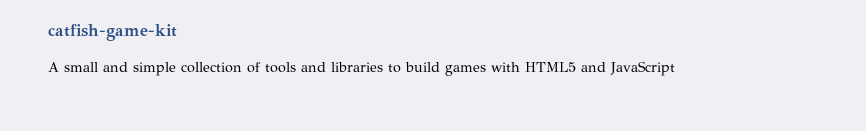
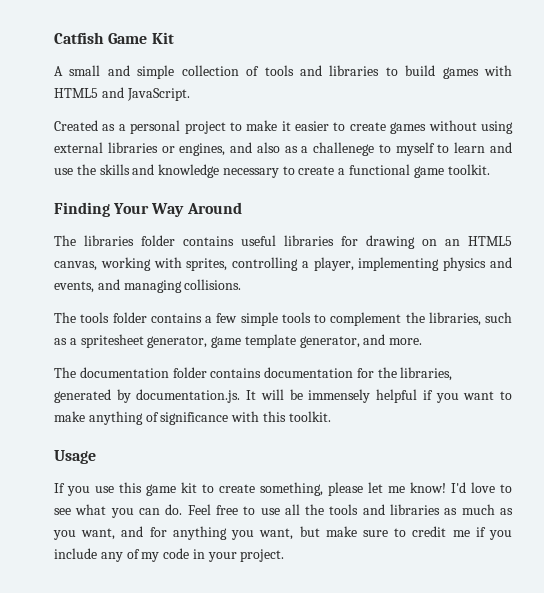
- catfish-game-kit
+ Catfish Game Kit
- A small and simple collection of tools and libraries to build games with HTML5 and JavaScript
+ A small and simple collection of tools and libraries to build games with HTML5 and JavaScript.
+ Created as a personal project to make it easier to create games without using external libraries or engines, and also as a challenege to myself to learn and use the skills and knowledge necessary to create a functional game toolkit.
+ Finding Your Way Around
+ The libraries folder contains useful libraries for drawing on an HTML5 canvas, working with sprites, controlling a player, implementing physics and events, and managing collisions.
+ The tools folder contains a few simple tools to complement the libraries, such as a spritesheet generator, game template generator, and more.
+ The documentation folder contains documentation for the libraries, generated by documentation.js. It will be immensely helpful if you want to make anything of significance with this toolkit.
+ Usage
+ If you use this game kit to create something, please let me know! I'd love to see what you can do. Feel free to use all the tools and libraries as much as you want, and for anything you want, but make sure to credit me if you include any of my code in your project.

